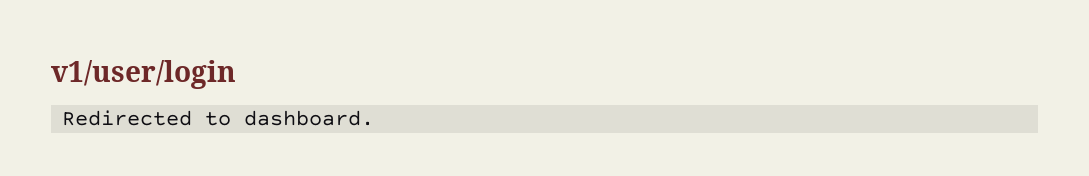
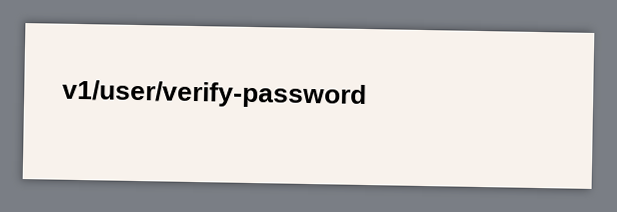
- v1/user/login
- Redirected to dashboard.
+ v1/user/verify-password

